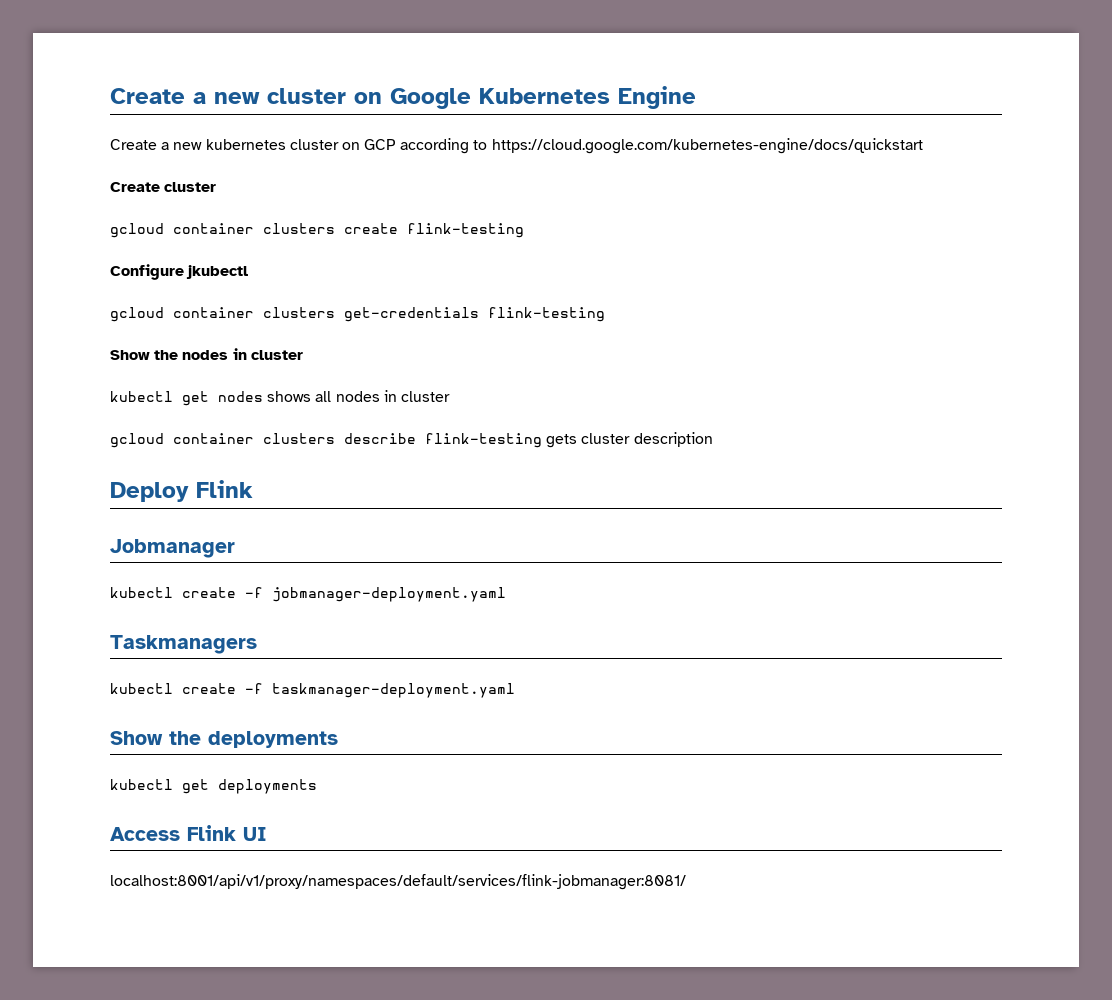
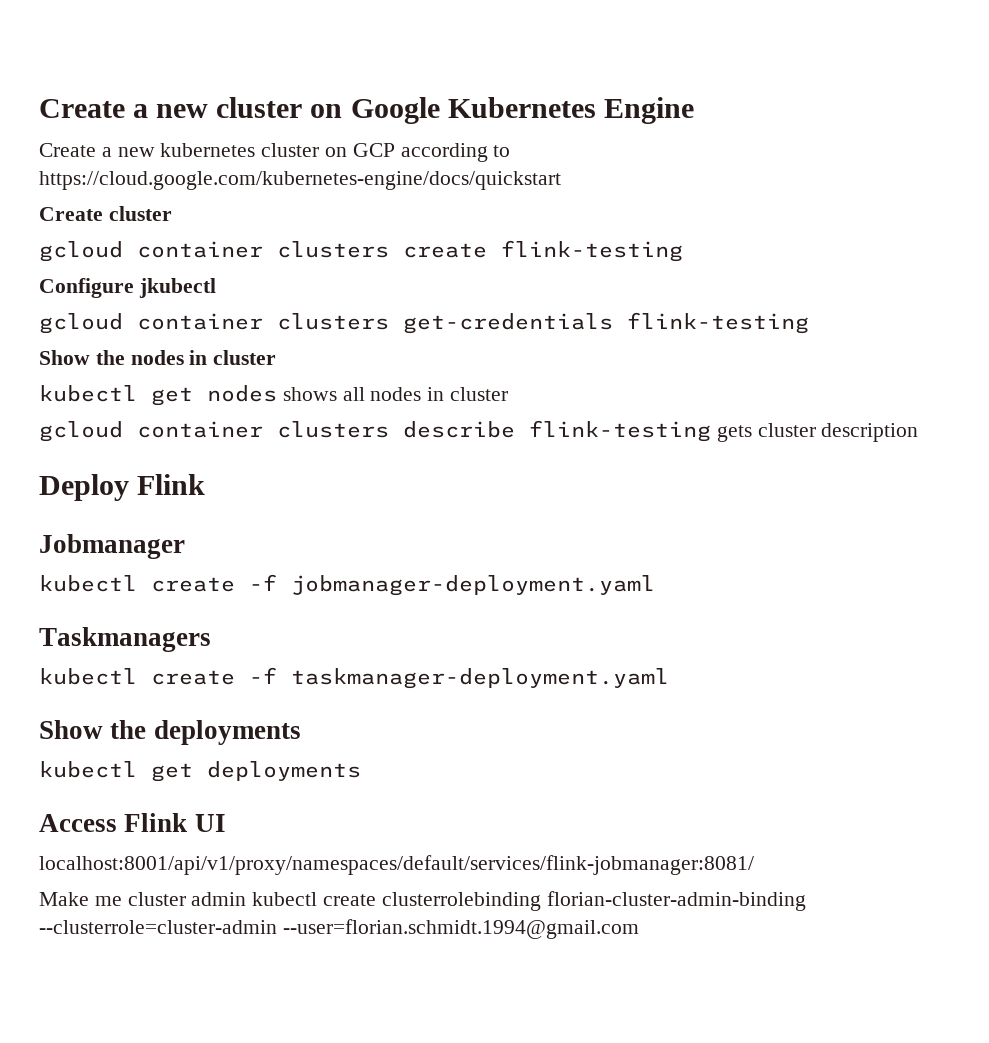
+ Make me cluster admin kubectl create clusterrolebinding florian-cluster-admin-binding --clusterrole=cluster-admin --user=florian.schmidt.1994@gmail.com

